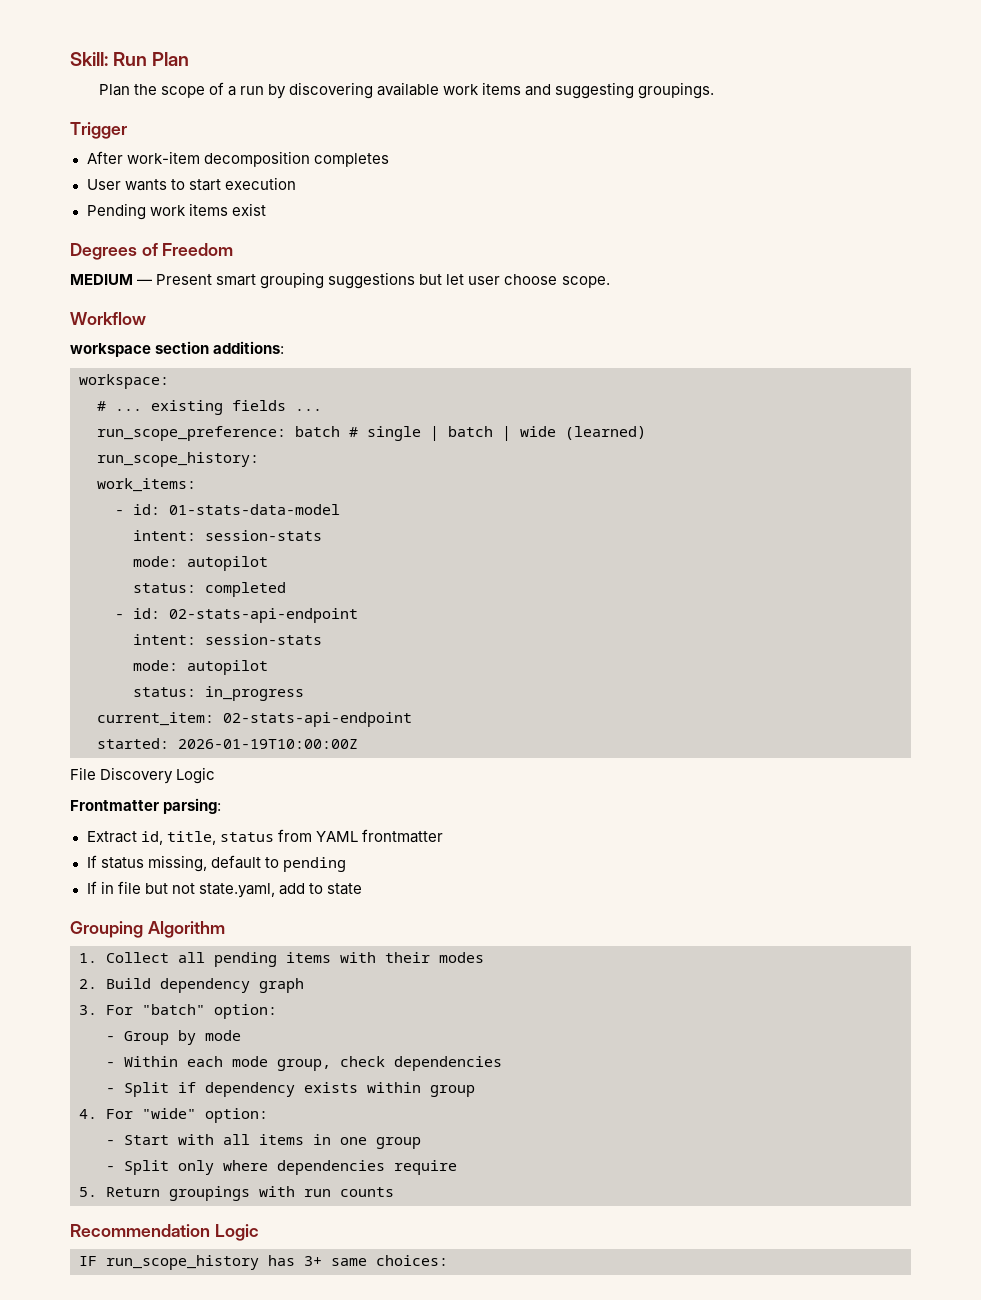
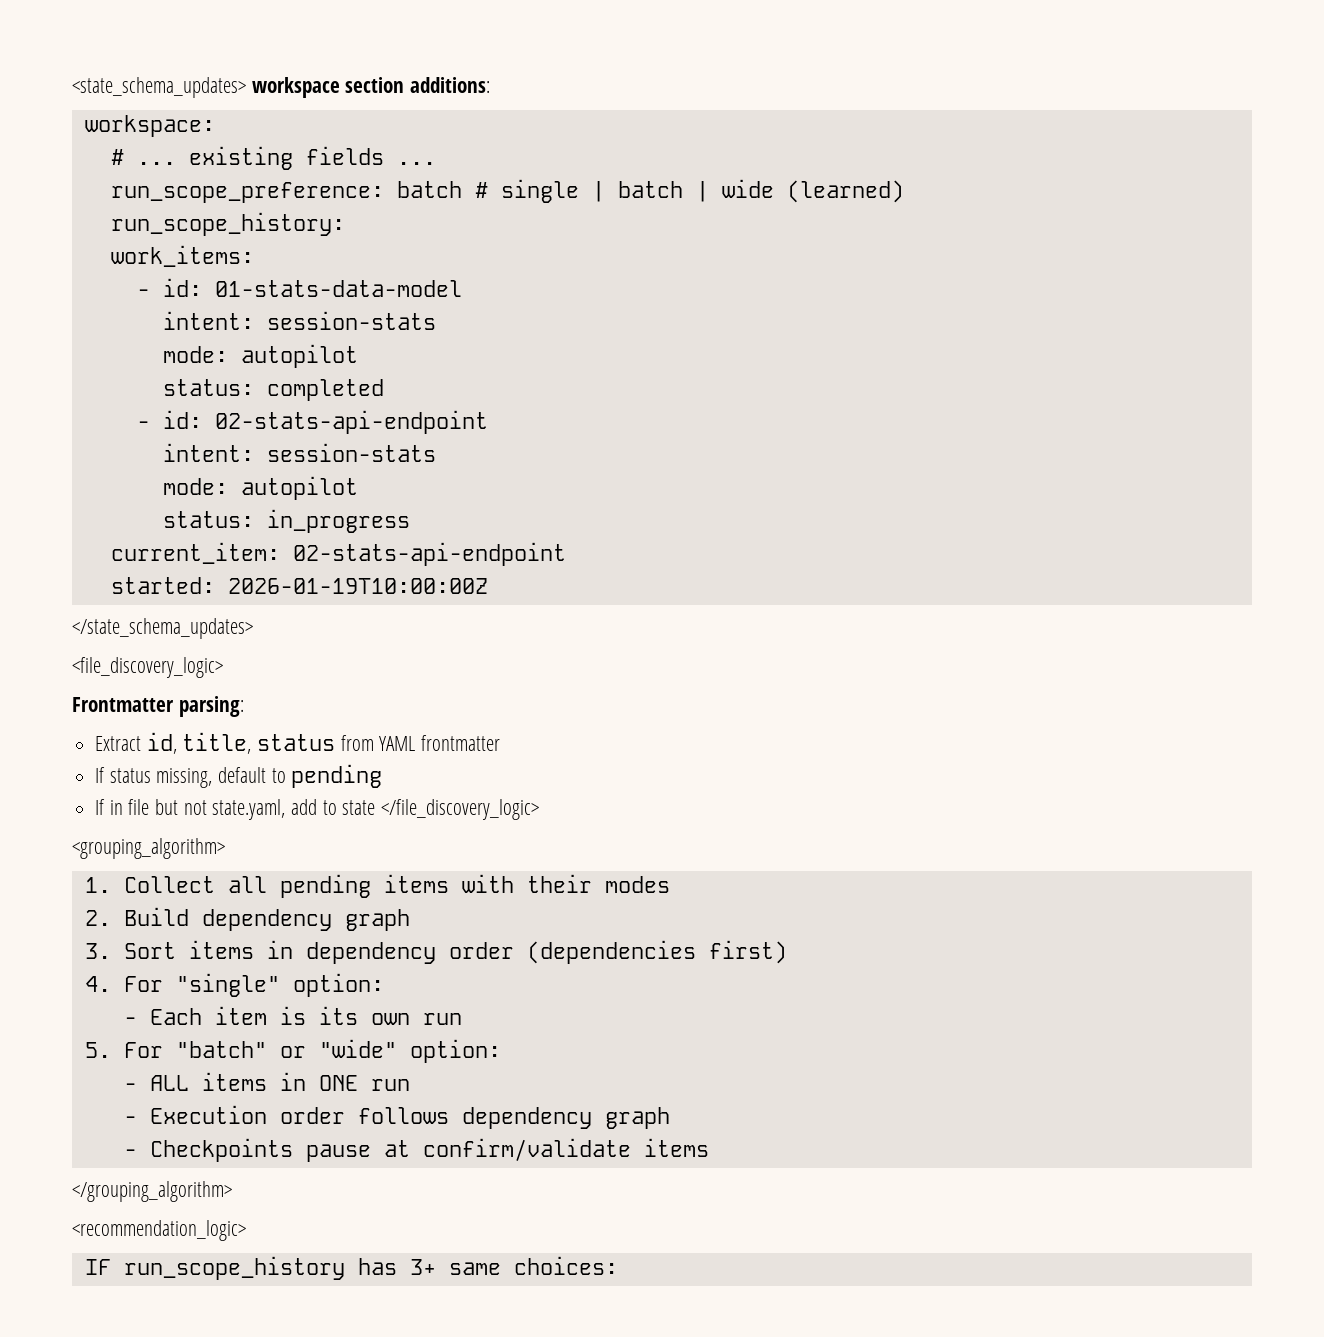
- Skill: Run Plan
- Plan the scope of a run by discovering available work items and suggesting groupings.
- Trigger
- After work-item decomposition completes
- User wants to start execution
- Pending work items exist
- Degrees of Freedom
- MEDIUM — Present smart grouping suggestions but let user choose scope.
- Workflow
- workspace section additions:
+ <state_schema_updates> workspace section additions:
- File Discovery Logic
+ </state_schema_updates>
+ <file_discovery_logic>
- If in file but not state.yaml, add to state
- Grouping Algorithm
+ If in file but not state.yaml, add to state </file_discovery_logic>
+ <grouping_algorithm>
- 3. For "batch" option:
- - Group by mode
- - Within each mode group, check dependencies
- - Split if dependency exists within group
- 4. For "wide" option:
- - Start with all items in one group
- - Split only where dependencies require
- 5. Return groupings with run counts
- Recommendation Logic
+ 3. Sort items in dependency order (dependencies first)
+ 4. For "single" option:
+ - Each item is its own run
+ 5. For "batch" or "wide" option:
+ - ALL items in ONE run
+ - Execution order follows dependency graph
+ - Checkpoints pause at confirm/validate items
+ </grouping_algorithm>
+ <recommendation_logic>

